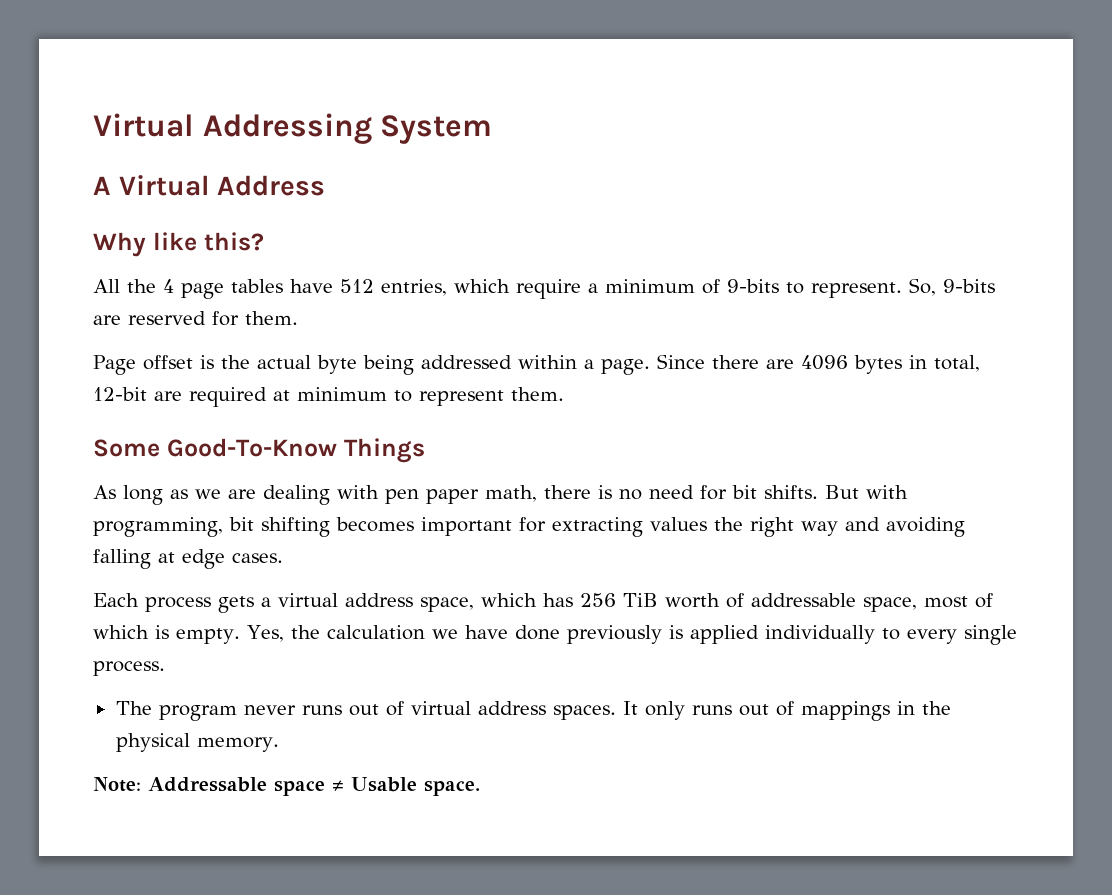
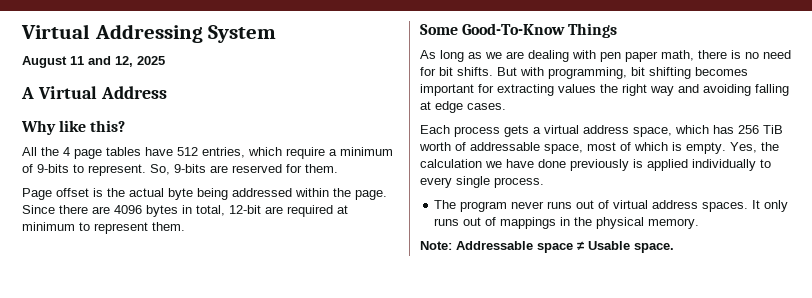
+ August 11 and 12, 2025
- Page offset is the actual byte being addressed within a page.
+ Page offset is the actual byte being addressed within the page.

